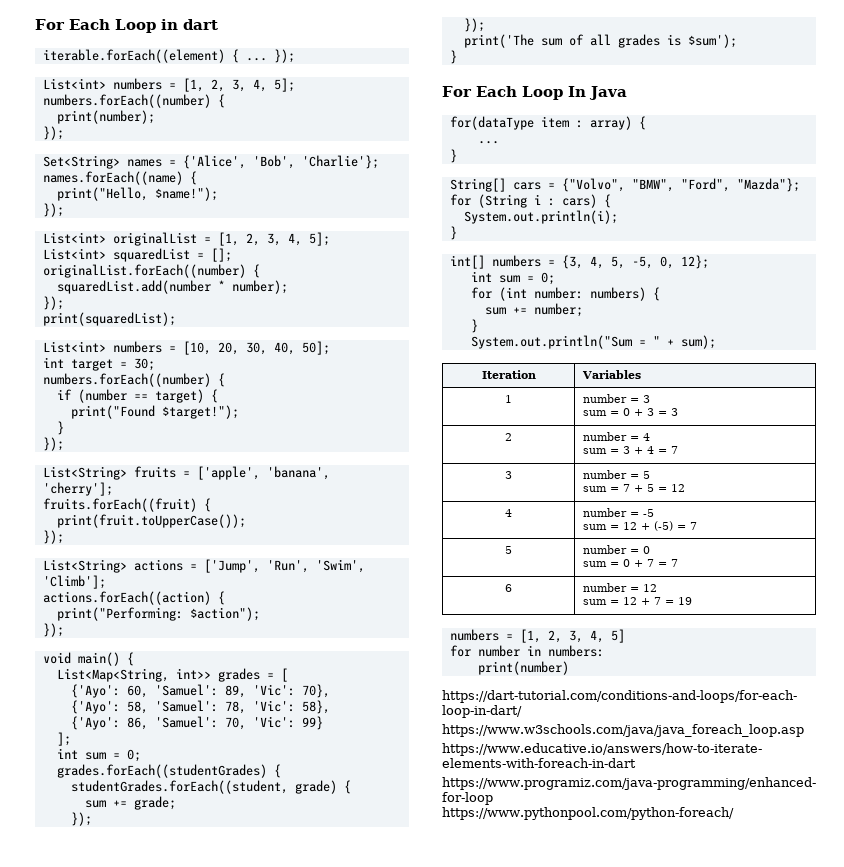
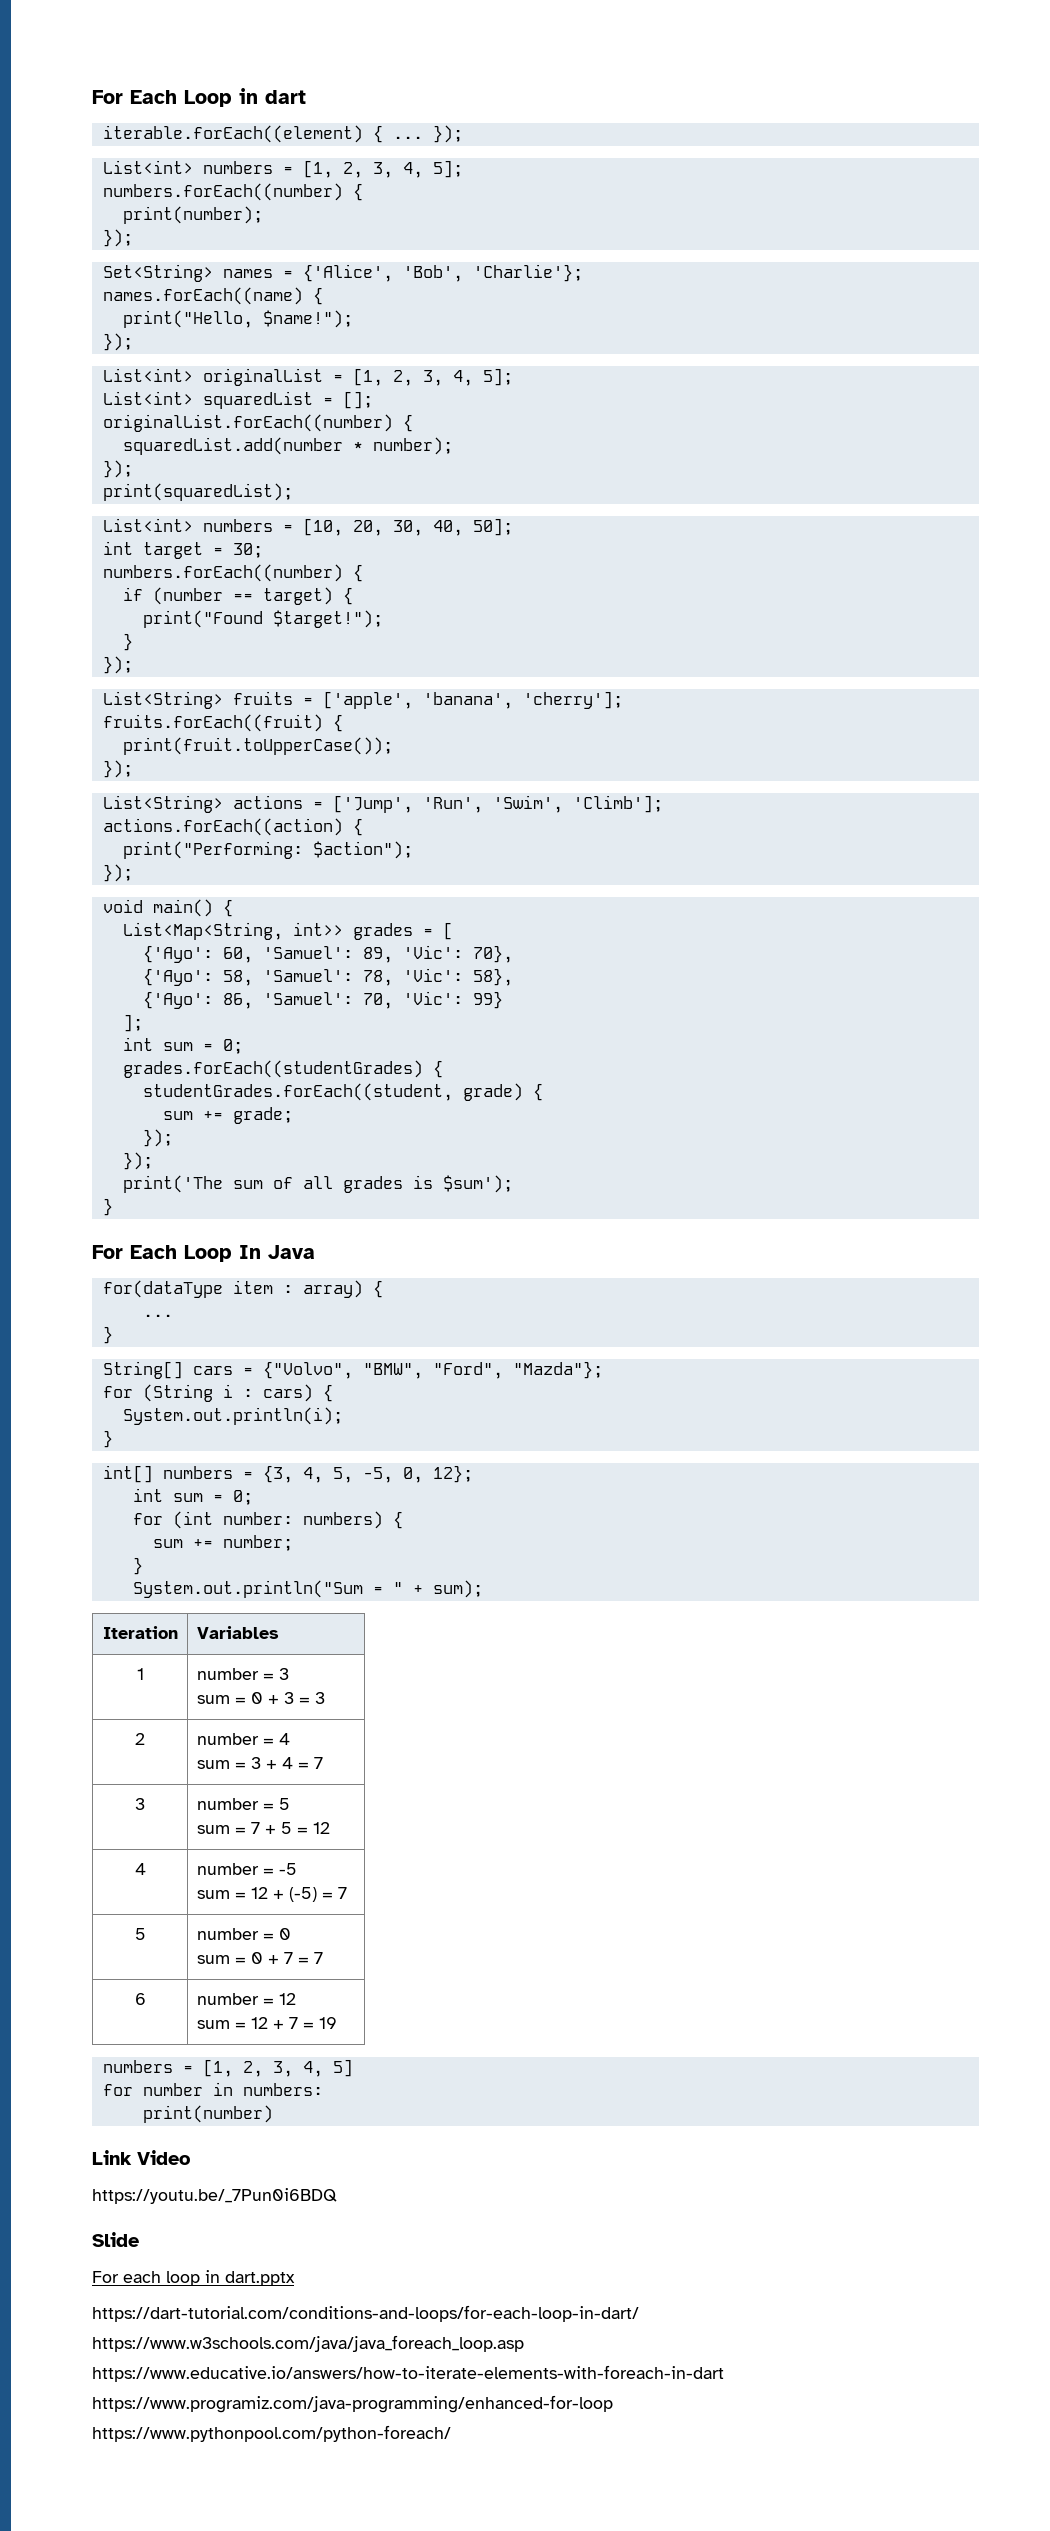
+ Link Video
+ https://youtu.be/_7Pun0i6BDQ
+ Slide
+ For each loop in dart.pptx

